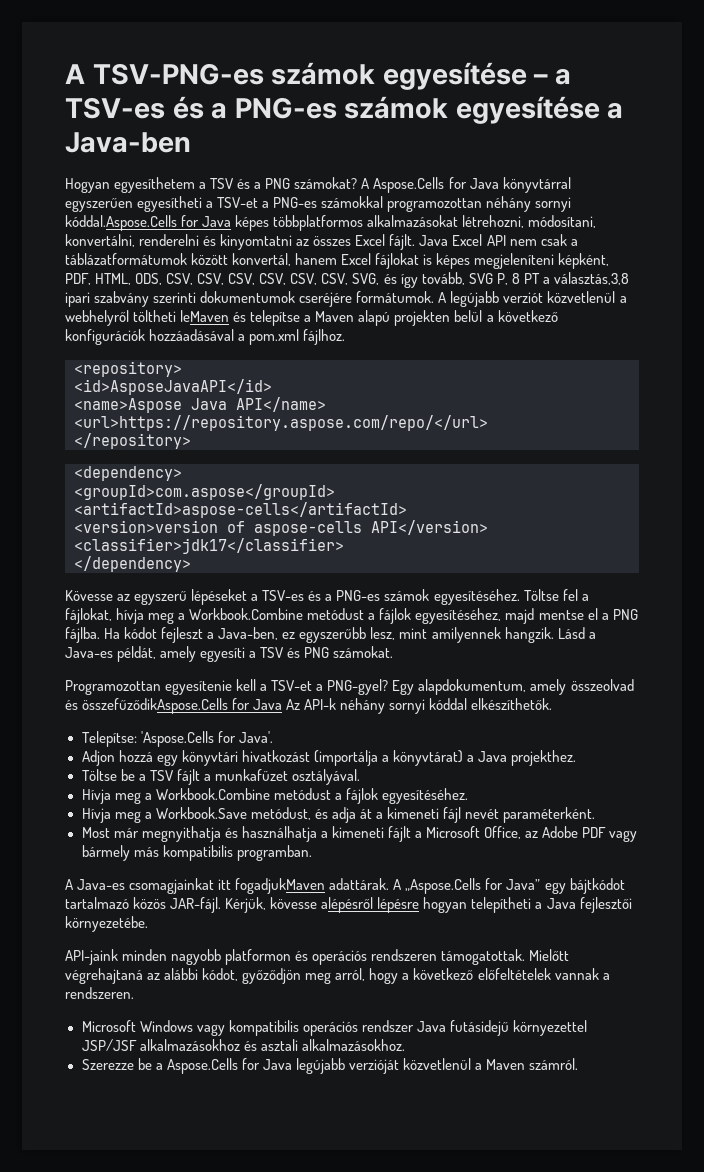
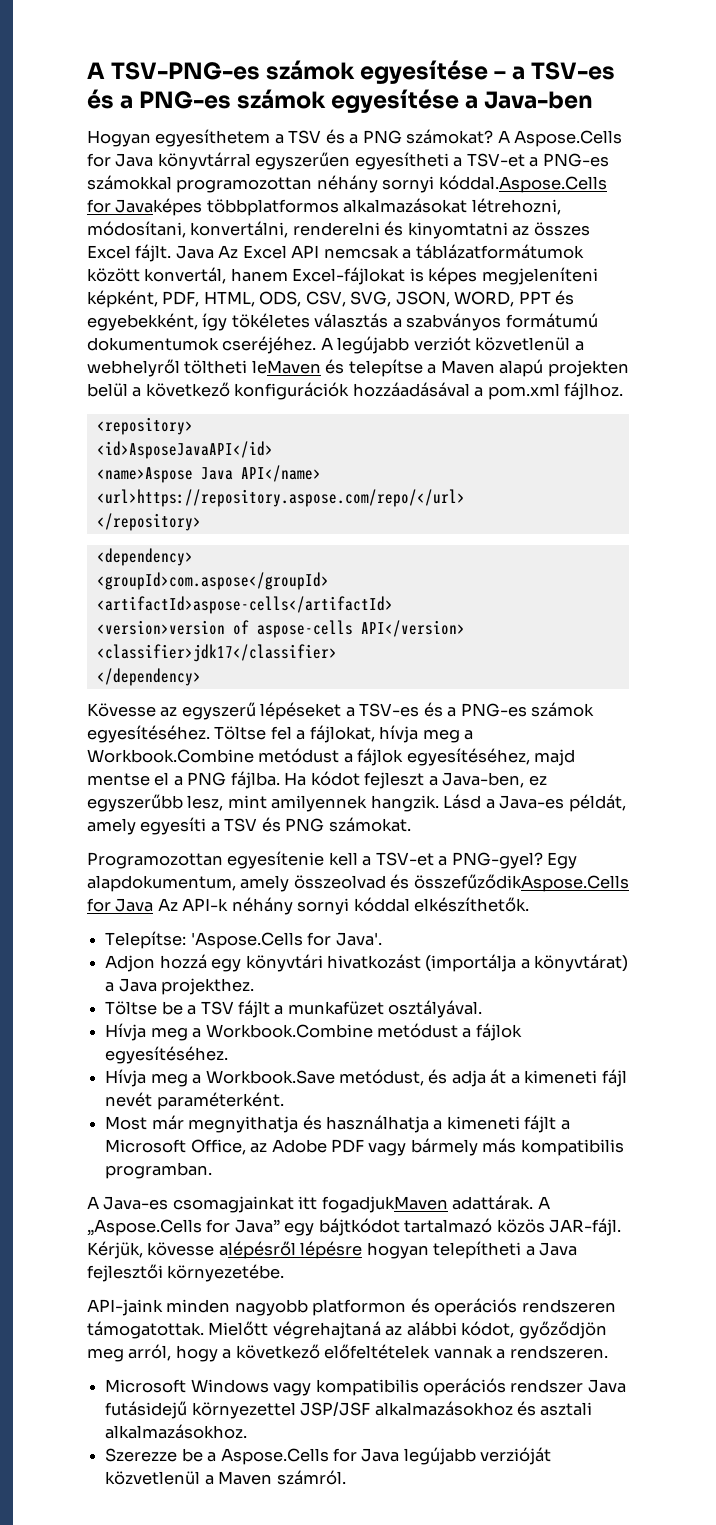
- A Aspose.Cells for Java könyvtárral egyszerűen egyesítheti a TSV-et a PNG-es számokkal programozottan néhány sornyi kóddal.Aspose.Cells for Java képes többplatformos alkalmazásokat létrehozni, módosítani, konvertálni, renderelni és kinyomtatni az összes Excel fájlt.
+ A Aspose.Cells for Java könyvtárral egyszerűen egyesítheti a TSV-et a PNG-es számokkal programozottan néhány sornyi kóddal.Aspose.Cells for Javaképes többplatformos alkalmazásokat létrehozni, módosítani, konvertálni, renderelni és kinyomtatni az összes Excel fájlt.
- Java Excel API nem csak a táblázatformátumok között konvertál, hanem Excel fájlokat is képes megjeleníteni képként, PDF, HTML, ODS, CSV, CSV, CSV, CSV, CSV, CSV, SVG, és így tovább, SVG P, 8 PT a választás,3,8 ipari szabvány szerinti dokumentumok cseréjére formátumok.
+ Java Az Excel API nemcsak a táblázatformátumok között konvertál, hanem Excel-fájlokat is képes megjeleníteni képként, PDF, HTML, ODS, CSV, SVG, JSON, WORD, PPT és egyebekként, így tökéletes választás a szabványos formátumú dokumentumok cseréjéhez.

